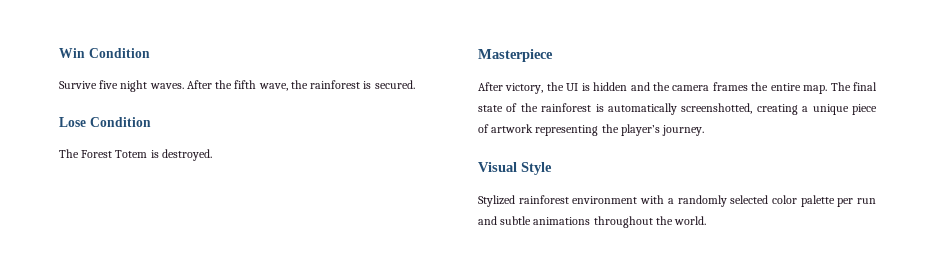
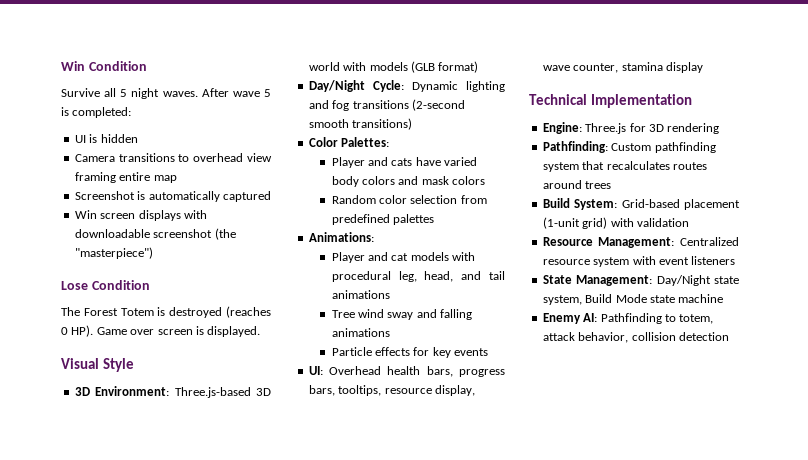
- Survive five night waves.
+ Survive all 5 night waves.
- After the fifth wave, the rainforest is secured.
+ After wave 5 is completed:
+ UI is hidden
+ Camera transitions to overhead view framing entire map
+ Screenshot is automatically captured
+ Win screen displays with downloadable screenshot (the "masterpiece")
- The Forest Totem is destroyed.
- Masterpiece
- After victory, the UI is hidden and the camera frames the entire map. The final state of the rainforest is automatically screenshotted, creating a unique piece of artwork representing the player’s journey.
+ The Forest Totem is destroyed (reaches 0 HP). Game over screen is displayed.
  Visual Style
- Stylized rainforest environment with a randomly selected color palette per run and subtle animations throughout the world.
+ 3D Environment: Three.js-based 3D world with models (GLB format)
+ Day/Night Cycle: Dynamic lighting and fog transitions (2-second smooth transitions)
+ Color Palettes:
+ Player and cats have varied body colors and mask colors
+ Random color selection from predefined palettes
+ Animations:
+ Player and cat models with procedural leg, head, and tail animations
+ Tree wind sway and falling animations
+ Particle effects for key events
+ UI: Overhead health bars, progress bars, tooltips, resource display, wave counter, stamina display
+ Technical Implementation
+ Engine: Three.js for 3D rendering
+ Pathfinding: Custom pathfinding system that recalculates routes around trees
+ Build System: Grid-based placement (1-unit grid) with validation
+ Resource Management: Centralized resource system with event listeners
+ State Management: Day/Night state system, Build Mode state machine
+ Enemy AI: Pathfinding to totem, attack behavior, collision detection

